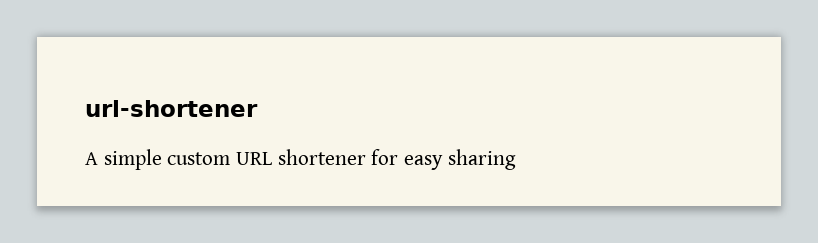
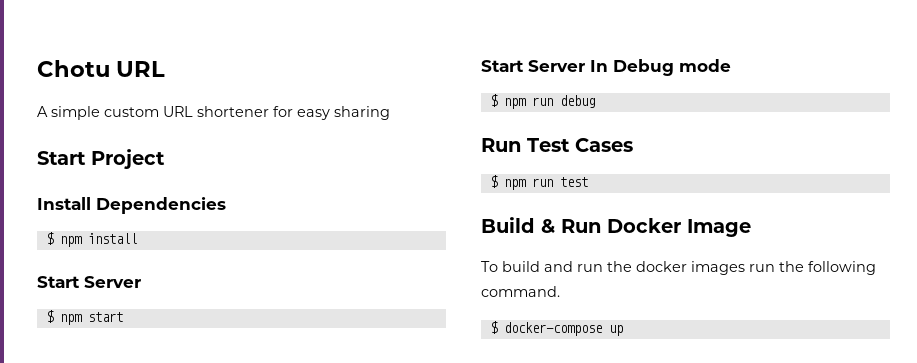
- url-shortener
+ Chotu URL
+ Start Project
+ Install Dependencies
+ $ npm install
+ Start Server
+ $ npm start
+ Start Server In Debug mode
+ $ npm run debug
+ Run Test Cases
+ $ npm run test
+ Build & Run Docker Image
+ To build and run the docker images run the following command.
+ $ docker-compose up

